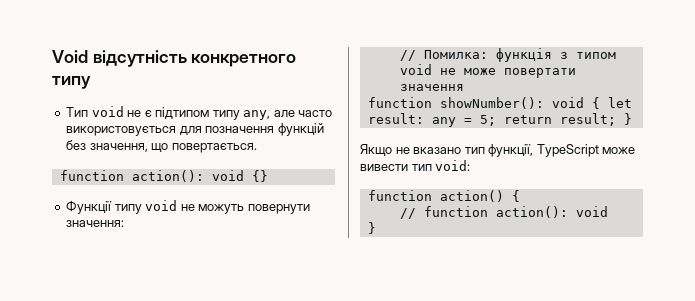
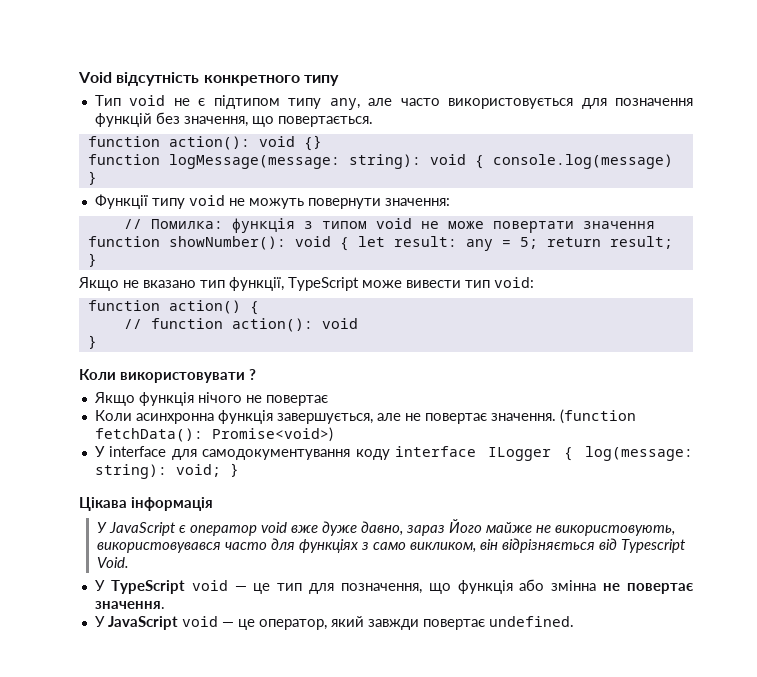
+ function logMessage(message: string): void { console.log(message) }
+ Коли використовувати ?
+ Якщо функція нічого не повертає
+ Коли асинхронна функція завершується, але не повертає значення. (function fetchData(): Promise<void>)
+ У interface для самодокументування коду interface ILogger { log(message: string): void; }
+ Цікава інформація
+ У JavaScript є оператор void вже дуже давно, зараз Його майже не використовують, використовувався часто для функціях з само викликом, він відрізняється від Typescript Void.
+ У TypeScript void — це тип для позначення, що функція або змінна не повертає значення.
+ У JavaScript void — це оператор, який завжди повертає undefined.

